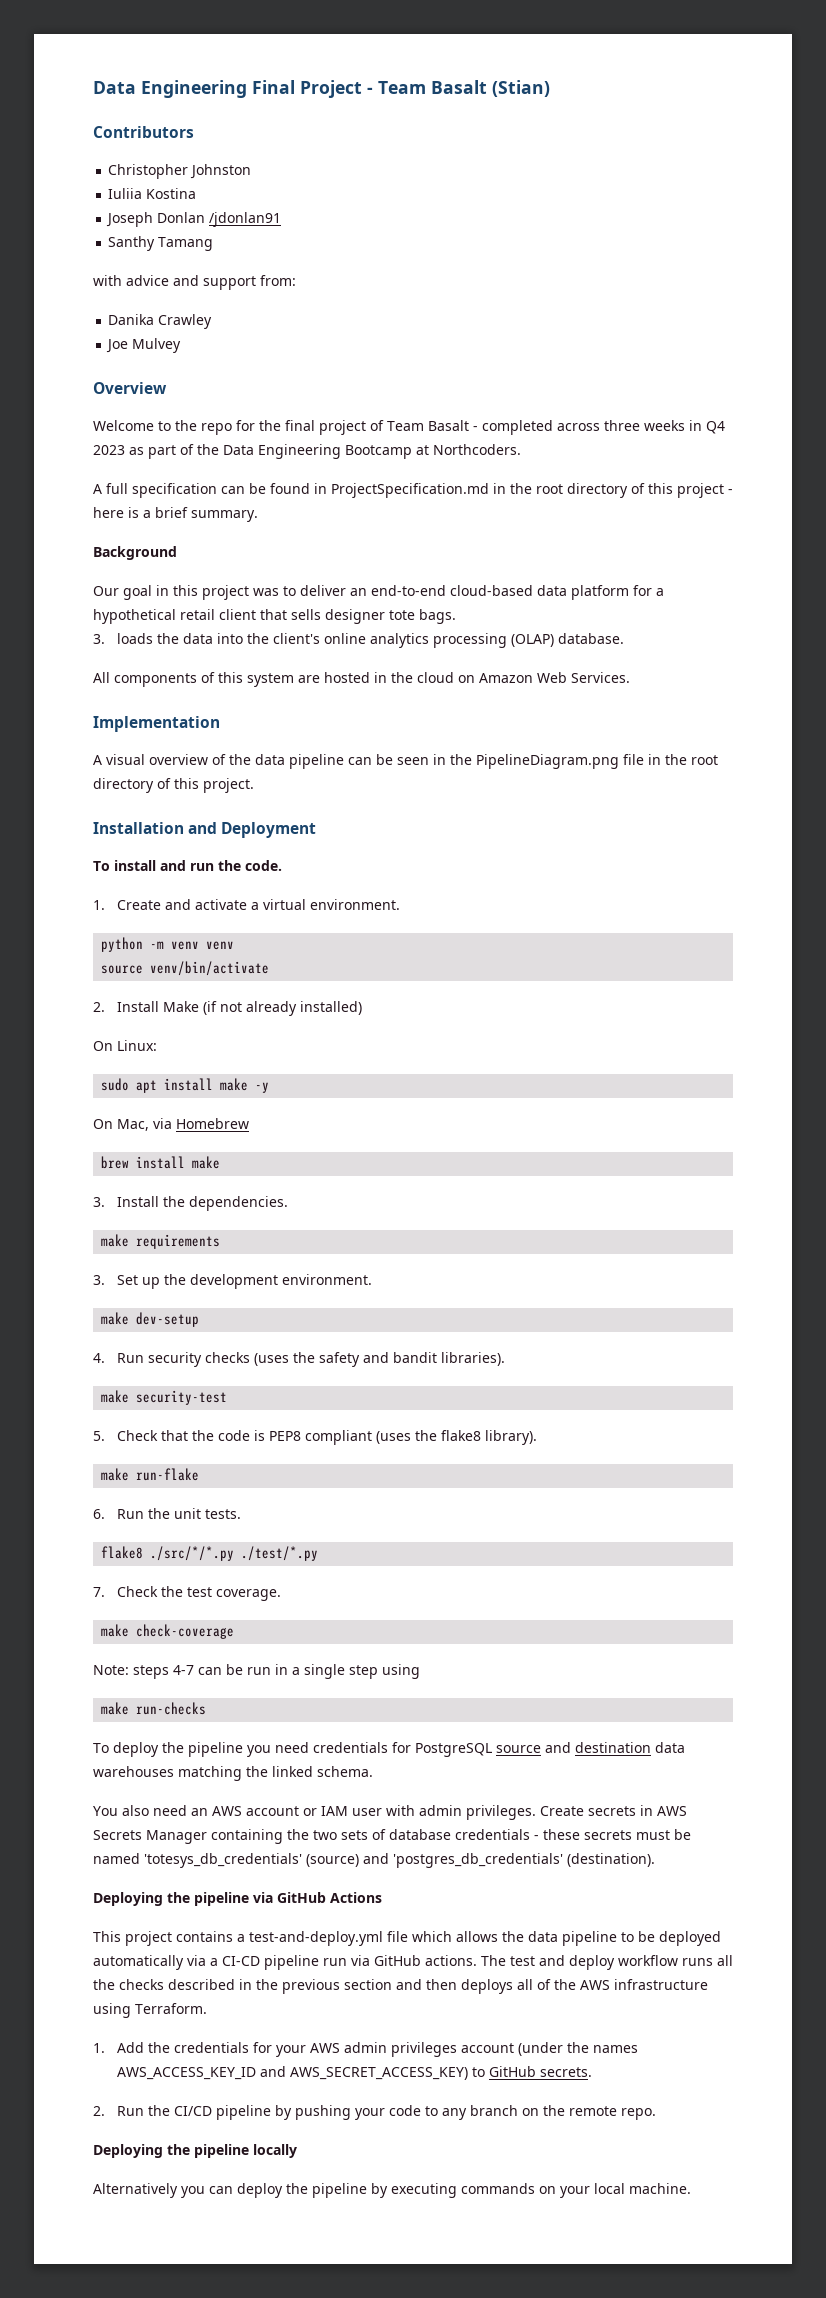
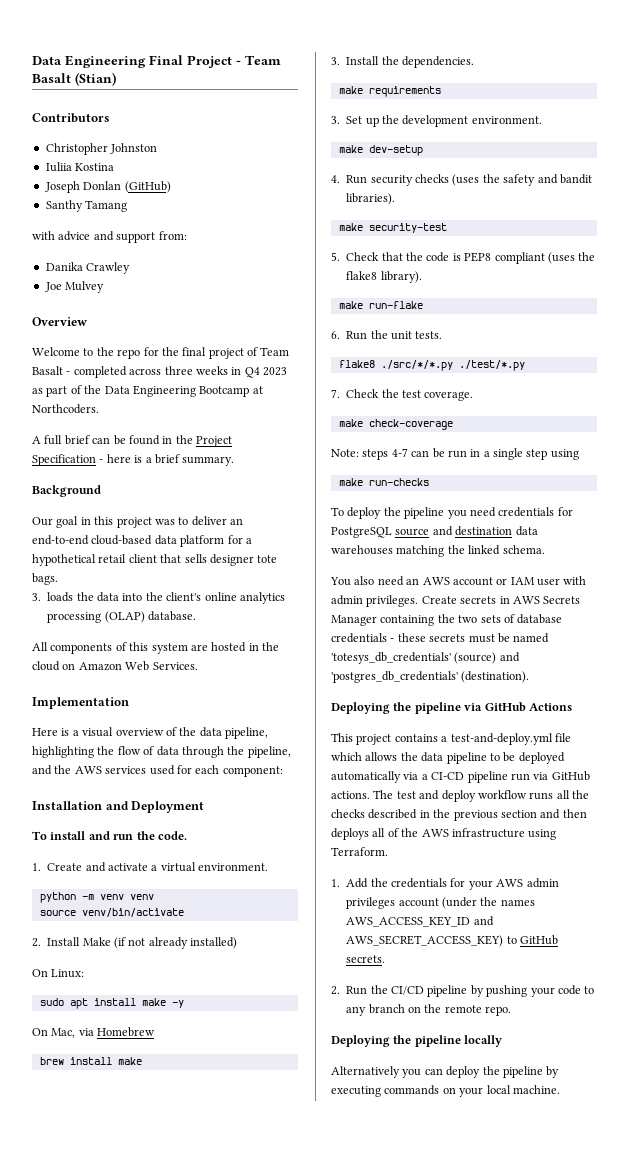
- Joseph Donlan /jdonlan91
+ Joseph Donlan (GitHub)
- A full specification can be found in ProjectSpecification.md in the root directory of this project - here is a brief summary.
+ A full brief can be found in the Project Specification - here is a brief summary.
- A visual overview of the data pipeline can be seen in the PipelineDiagram.png file in the root directory of this project.
+ Here is a visual overview of the data pipeline, highlighting the flow of data through the pipeline, and the AWS services used for each component:

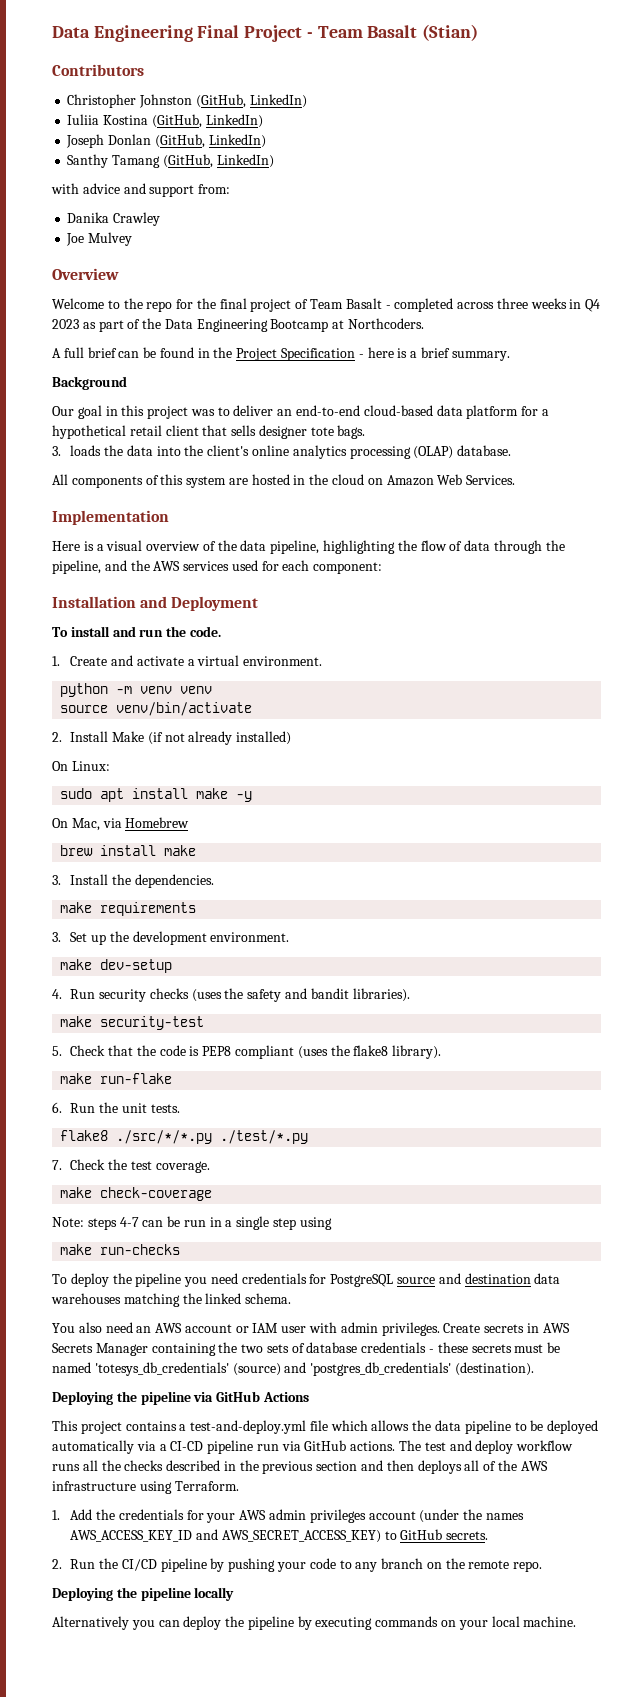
- Christopher Johnston
+ Christopher Johnston (GitHub, LinkedIn)
- Iuliia Kostina
+ Iuliia Kostina (GitHub, LinkedIn)
- Joseph Donlan (GitHub)
+ Joseph Donlan (GitHub, LinkedIn)
- Santhy Tamang
+ Santhy Tamang (GitHub, LinkedIn)

